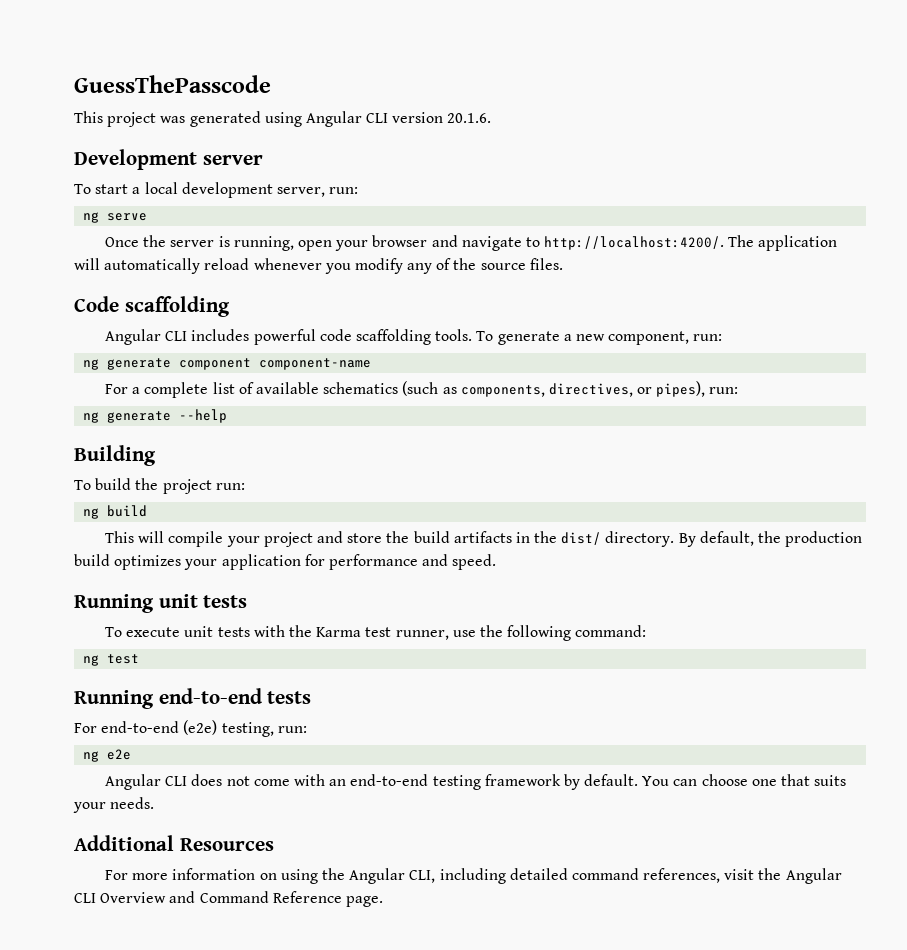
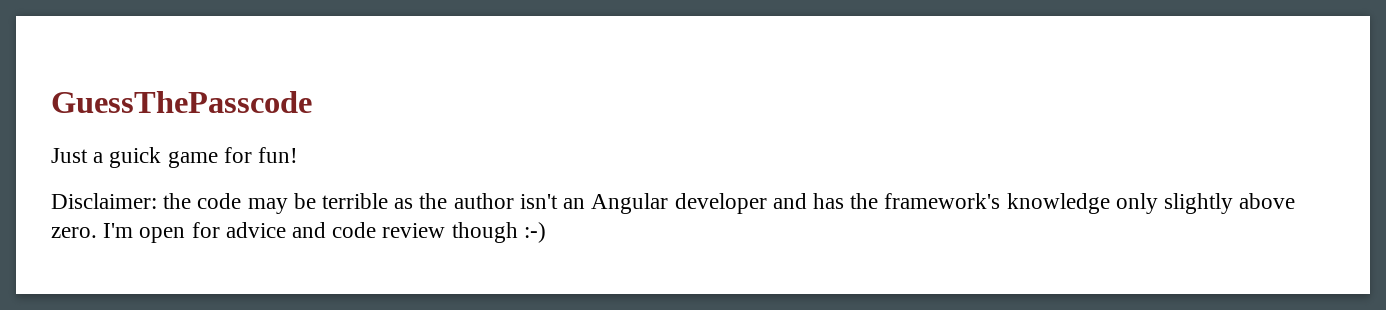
- This project was generated using Angular CLI version 20.1.6.
- Development server
- To start a local development server, run:
- ng serve
- Once the server is running, open your browser and navigate to http://localhost:4200/. The application will automatically reload whenever you modify any of the source files.
- Code scaffolding
- Angular CLI includes powerful code scaffolding tools. To generate a new component, run:
- ng generate component component-name
- For a complete list of available schematics (such as components, directives, or pipes), run:
- ng generate --help
- Building
- To build the project run:
- ng build
- This will compile your project and store the build artifacts in the dist/ directory. By default, the production build optimizes your application for performance and speed.
- Running unit tests
- To execute unit tests with the Karma test runner, use the following command:
- ng test
- Running end-to-end tests
- For end-to-end (e2e) testing, run:
- ng e2e
- Angular CLI does not come with an end-to-end testing framework by default. You can choose one that suits your needs.
- Additional Resources
- For more information on using the Angular CLI, including detailed command references, visit the Angular CLI Overview and Command Reference page.
+ Just a guick game for fun!
+ Disclaimer: the code may be terrible as the author isn't an Angular developer and has the framework's knowledge only slightly above zero. I'm open for advice and code review though :-)

